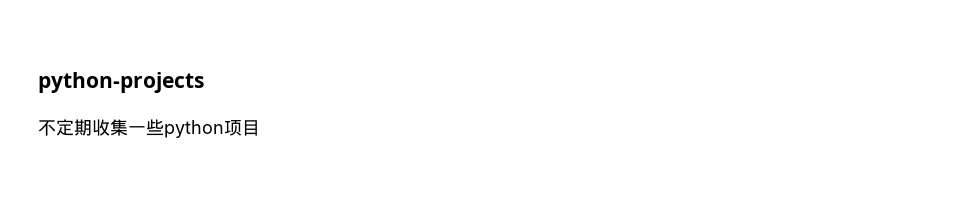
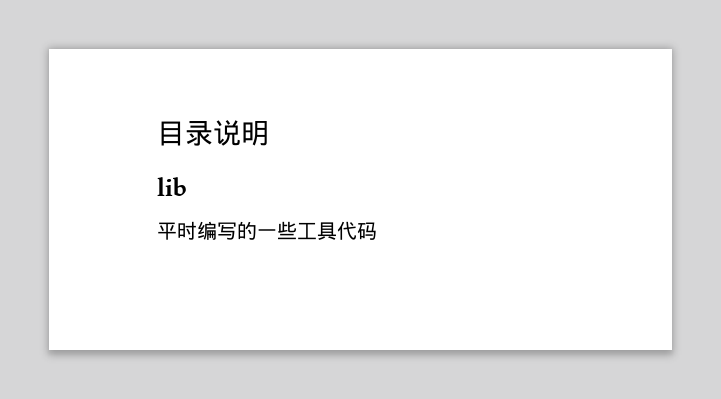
- python-projects
- 不定期收集一些python项目
+ 目录说明
+ lib
+ 平时编写的一些工具代码

